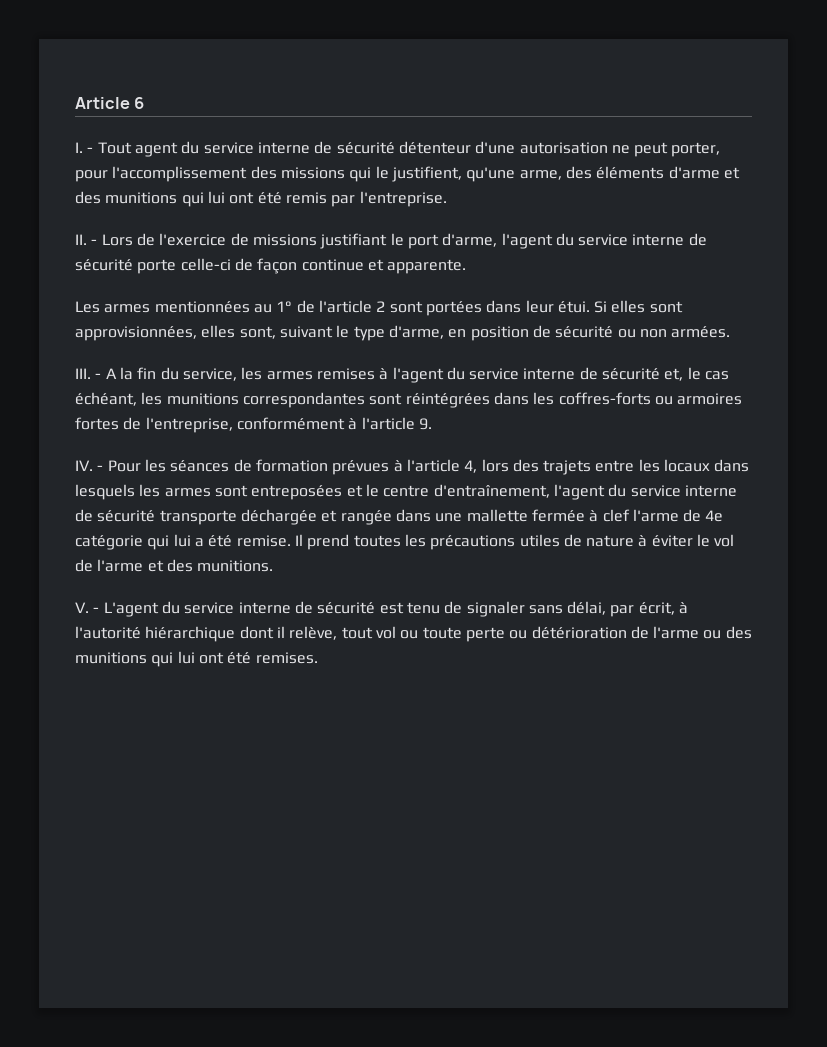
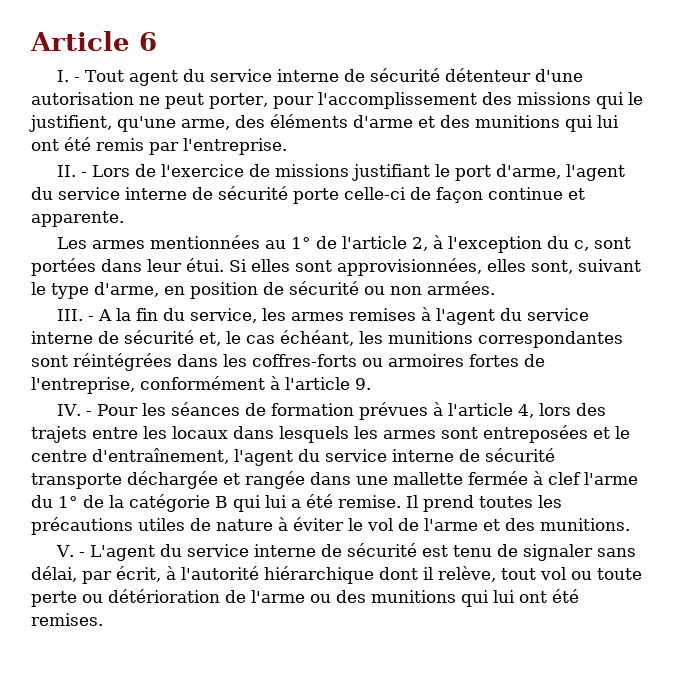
- Les armes mentionnées au 1° de l'article 2 sont portées dans leur étui.
+ Les armes mentionnées au 1° de l'article 2, à l'exception du c, sont portées dans leur étui.
- IV. - Pour les séances de formation prévues à l'article 4, lors des trajets entre les locaux dans lesquels les armes sont entreposées et le centre d'entraînement, l'agent du service interne de sécurité transporte déchargée et rangée dans une mallette fermée à clef l'arme de 4e catégorie qui lui a été remise.
+ IV. - Pour les séances de formation prévues à l'article 4, lors des trajets entre les locaux dans lesquels les armes sont entreposées et le centre d'entraînement, l'agent du service interne de sécurité transporte déchargée et rangée dans une mallette fermée à clef l'arme du 1° de la catégorie B qui lui a été remise.

